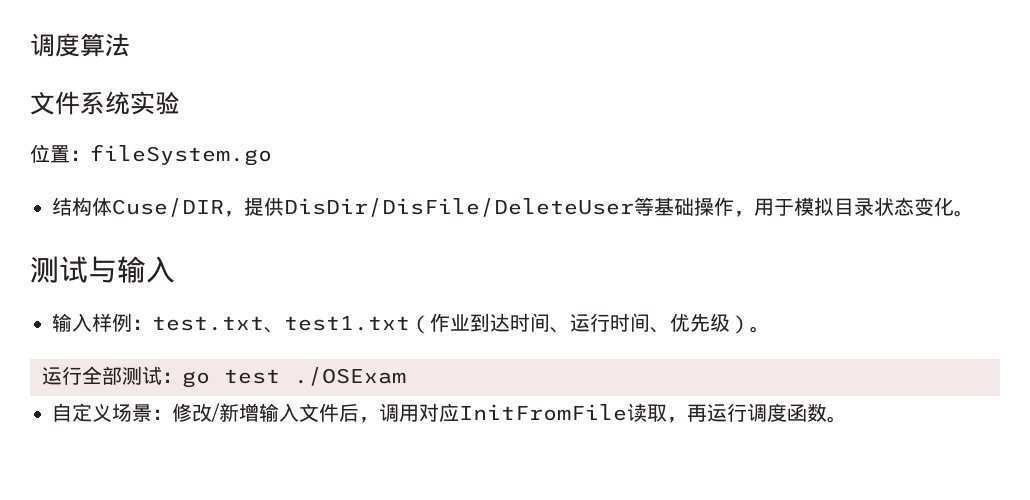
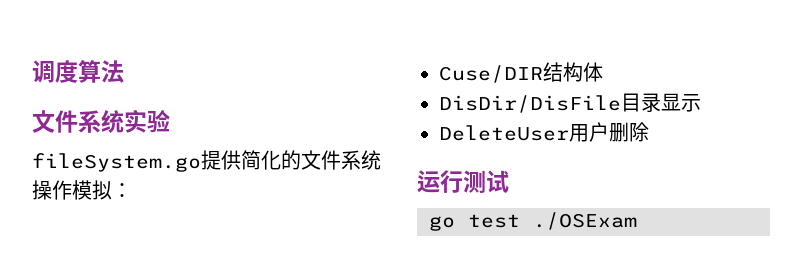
- 位置：fileSystem.go
- 结构体Cuse/DIR，提供DisDir/DisFile/DeleteUser等基础操作，用于模拟目录状态变化。
- 测试与输入
- 输入样例：test.txt、test1.txt（作业到达时间、运行时间、优先级）。
- 运行全部测试：go test ./OSExam
+ fileSystem.go提供简化的文件系统操作模拟：
+ Cuse/DIR结构体
+ DisDir/DisFile目录显示
+ DeleteUser用户删除
+ 运行测试
+ go test ./OSExam
- 自定义场景：修改/新增输入文件后，调用对应InitFromFile读取，再运行调度函数。

